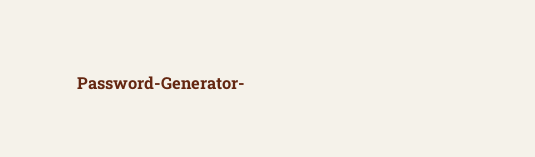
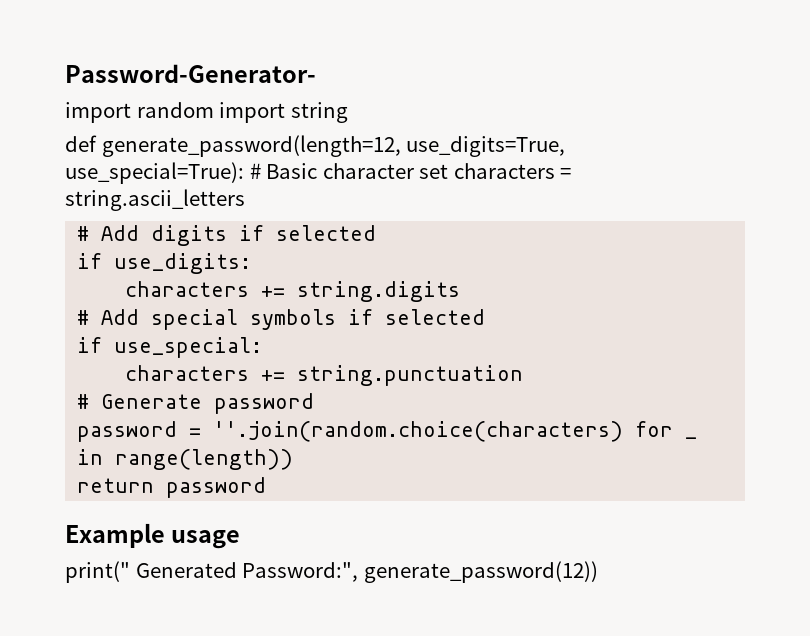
+ import random import string
+ def generate_password(length=12, use_digits=True, use_special=True): # Basic character set characters = string.ascii_letters
+ # Add digits if selected
+ if use_digits:
+ characters += string.digits
+ # Add special symbols if selected
+ if use_special:
+ characters += string.punctuation
+ # Generate password
+ password = ''.join(random.choice(characters) for _ in range(length))
+ return password
+ Example usage
+ print(" Generated Password:", generate_password(12))

